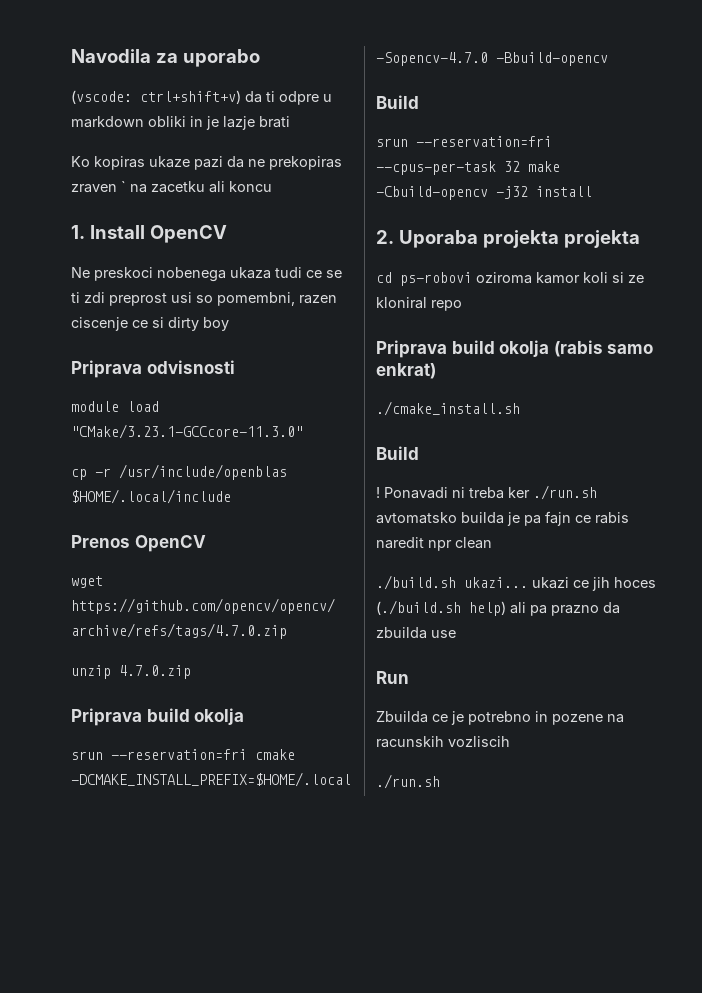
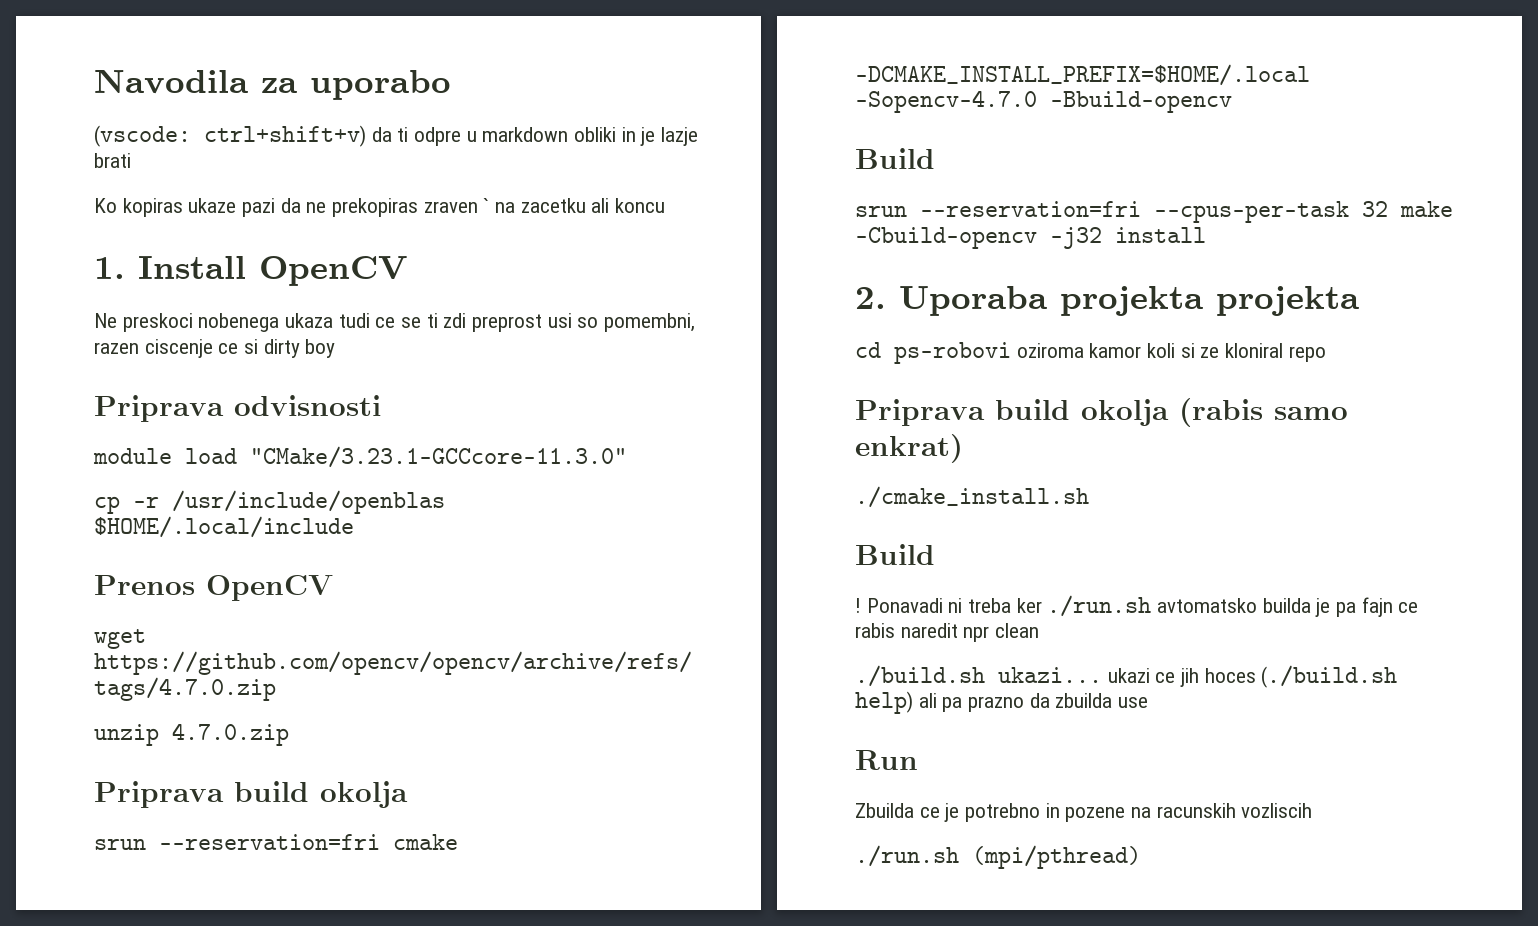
  Zbuilda ce je potrebno in pozene na racunskih vozliscih
- ./run.sh
+ ./run.sh (mpi/pthread)

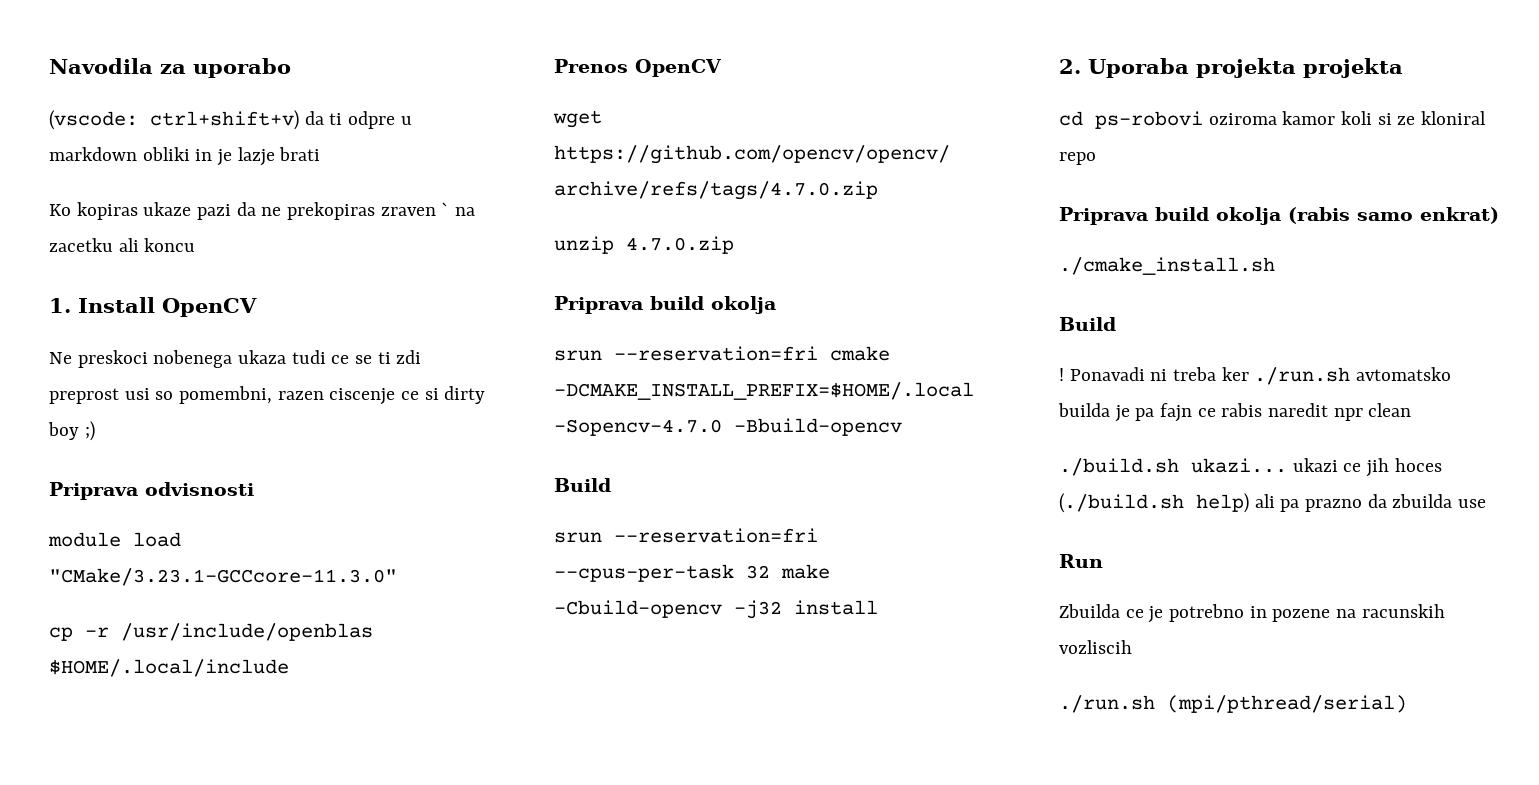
- Ne preskoci nobenega ukaza tudi ce se ti zdi preprost usi so pomembni, razen ciscenje ce si dirty boy
+ Ne preskoci nobenega ukaza tudi ce se ti zdi preprost usi so pomembni, razen ciscenje ce si dirty boy ;)
- ./run.sh (mpi/pthread)
+ ./run.sh (mpi/pthread/serial)

